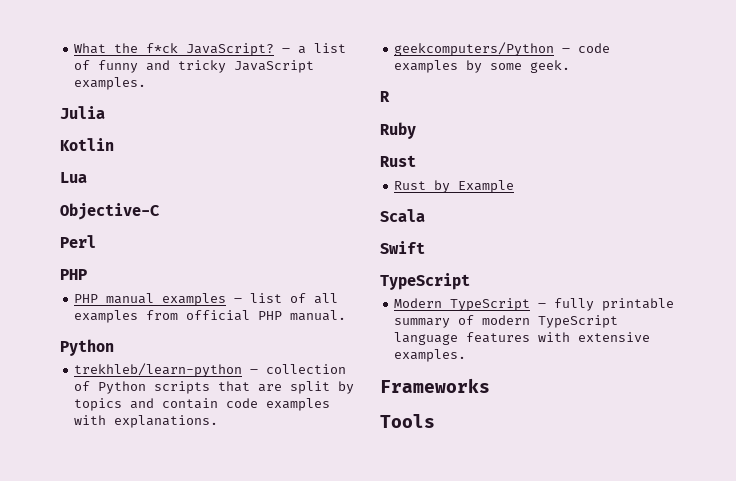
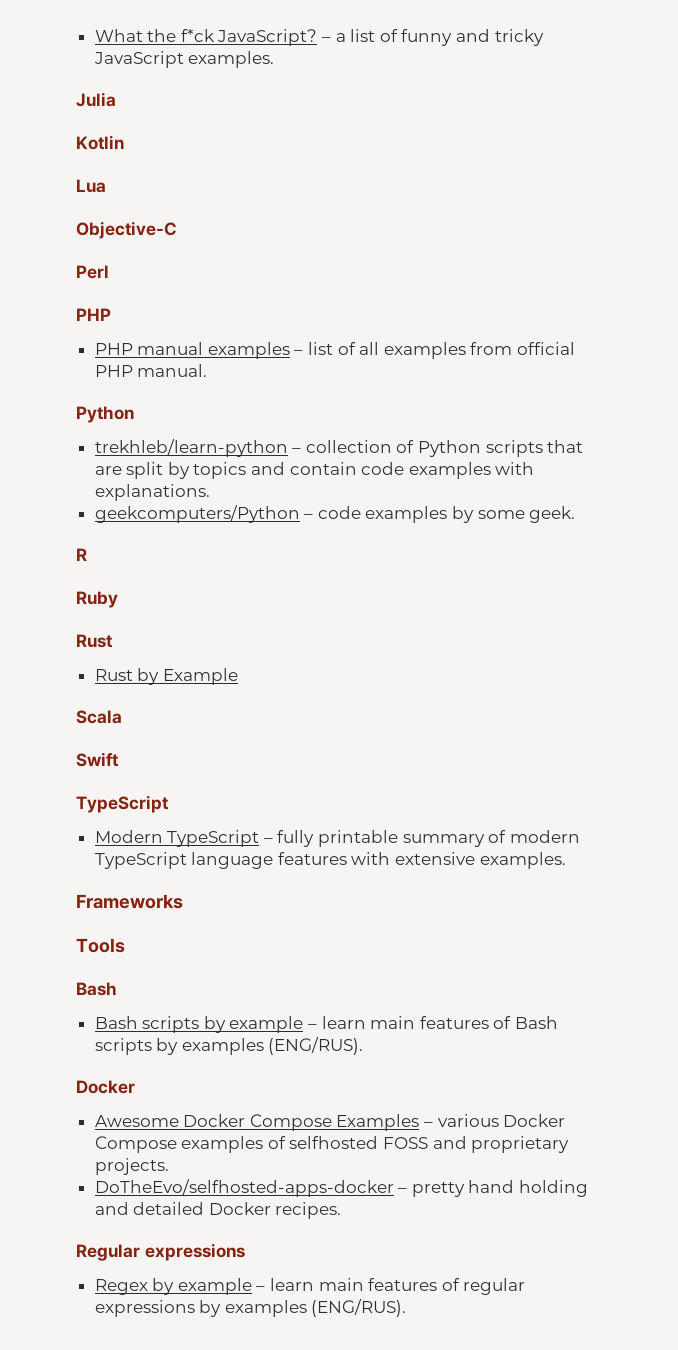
  Tools
+ Bash
+ Bash scripts by example – learn main features of Bash scripts by examples (ENG/RUS).
+ Docker
+ Awesome Docker Compose Examples – various Docker Compose examples of selfhosted FOSS and proprietary projects.
+ DoTheEvo/selfhosted-apps-docker – pretty hand holding and detailed Docker recipes.
+ Regular expressions
+ Regex by example – learn main features of regular expressions by examples (ENG/RUS).

